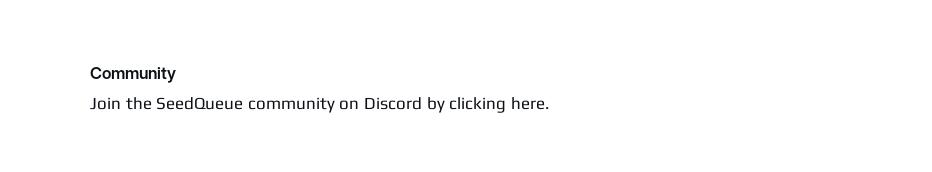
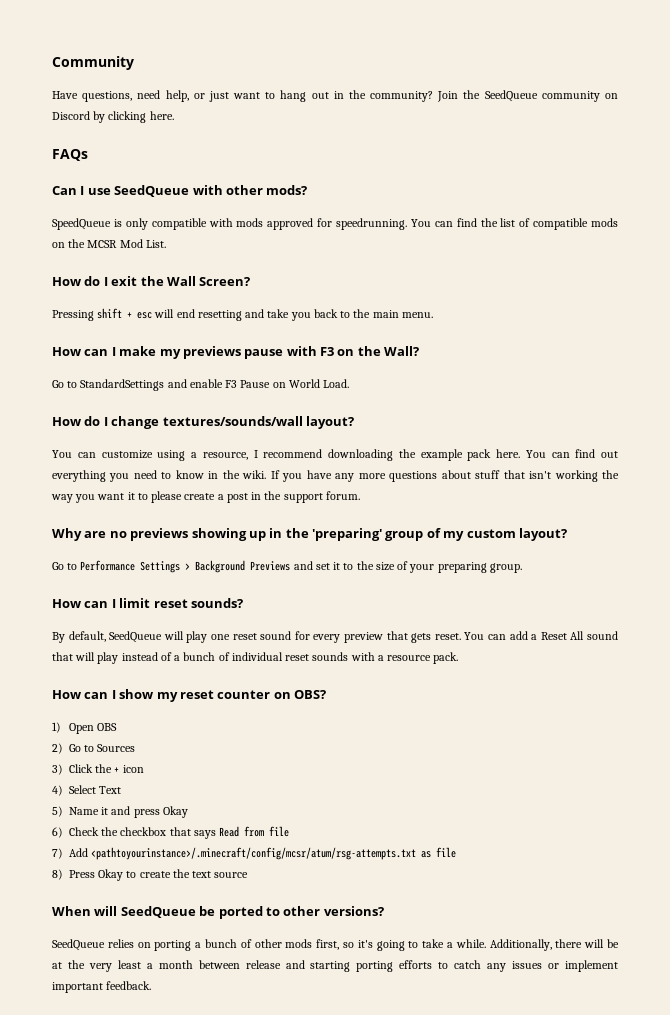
+ Have questions, need help, or just want to hang out in the community?
+ FAQs
+ Can I use SeedQueue with other mods?
+ SpeedQueue is only compatible with mods approved for speedrunning. You can find the list of compatible mods on the MCSR Mod List.
+ How do I exit the Wall Screen?
+ Pressing shift + esc will end resetting and take you back to the main menu.
+ How can I make my previews pause with F3 on the Wall?
+ Go to StandardSettings and enable F3 Pause on World Load.
+ How do I change textures/sounds/wall layout?
+ You can customize using a resource, I recommend downloading the example pack here. You can find out everything you need to know in the wiki. If you have any more questions about stuff that isn't working the way you want it to please create a post in the support forum.
+ Why are no previews showing up in the 'preparing' group of my custom layout?
+ Go to Performance Settings > Background Previews and set it to the size of your preparing group.
+ How can I limit reset sounds?
+ By default, SeedQueue will play one reset sound for every preview that gets reset. You can add a Reset All sound that will play instead of a bunch of individual reset sounds with a resource pack.
+ How can I show my reset counter on OBS?
+ 1) Open OBS
+ 2) Go to Sources
+ 3) Click the + icon
+ 4) Select Text
+ 5) Name it and press Okay
+ 6) Check the checkbox that says Read from file
+ 7) Add <pathtoyourinstance>/.minecraft/config/mcsr/atum/rsg-attempts.txt as file
+ 8) Press Okay to create the text source
+ When will SeedQueue be ported to other versions?
+ SeedQueue relies on porting a bunch of other mods first, so it's going to take a while. Additionally, there will be at the very least a month between release and starting porting efforts to catch any issues or implement important feedback.

